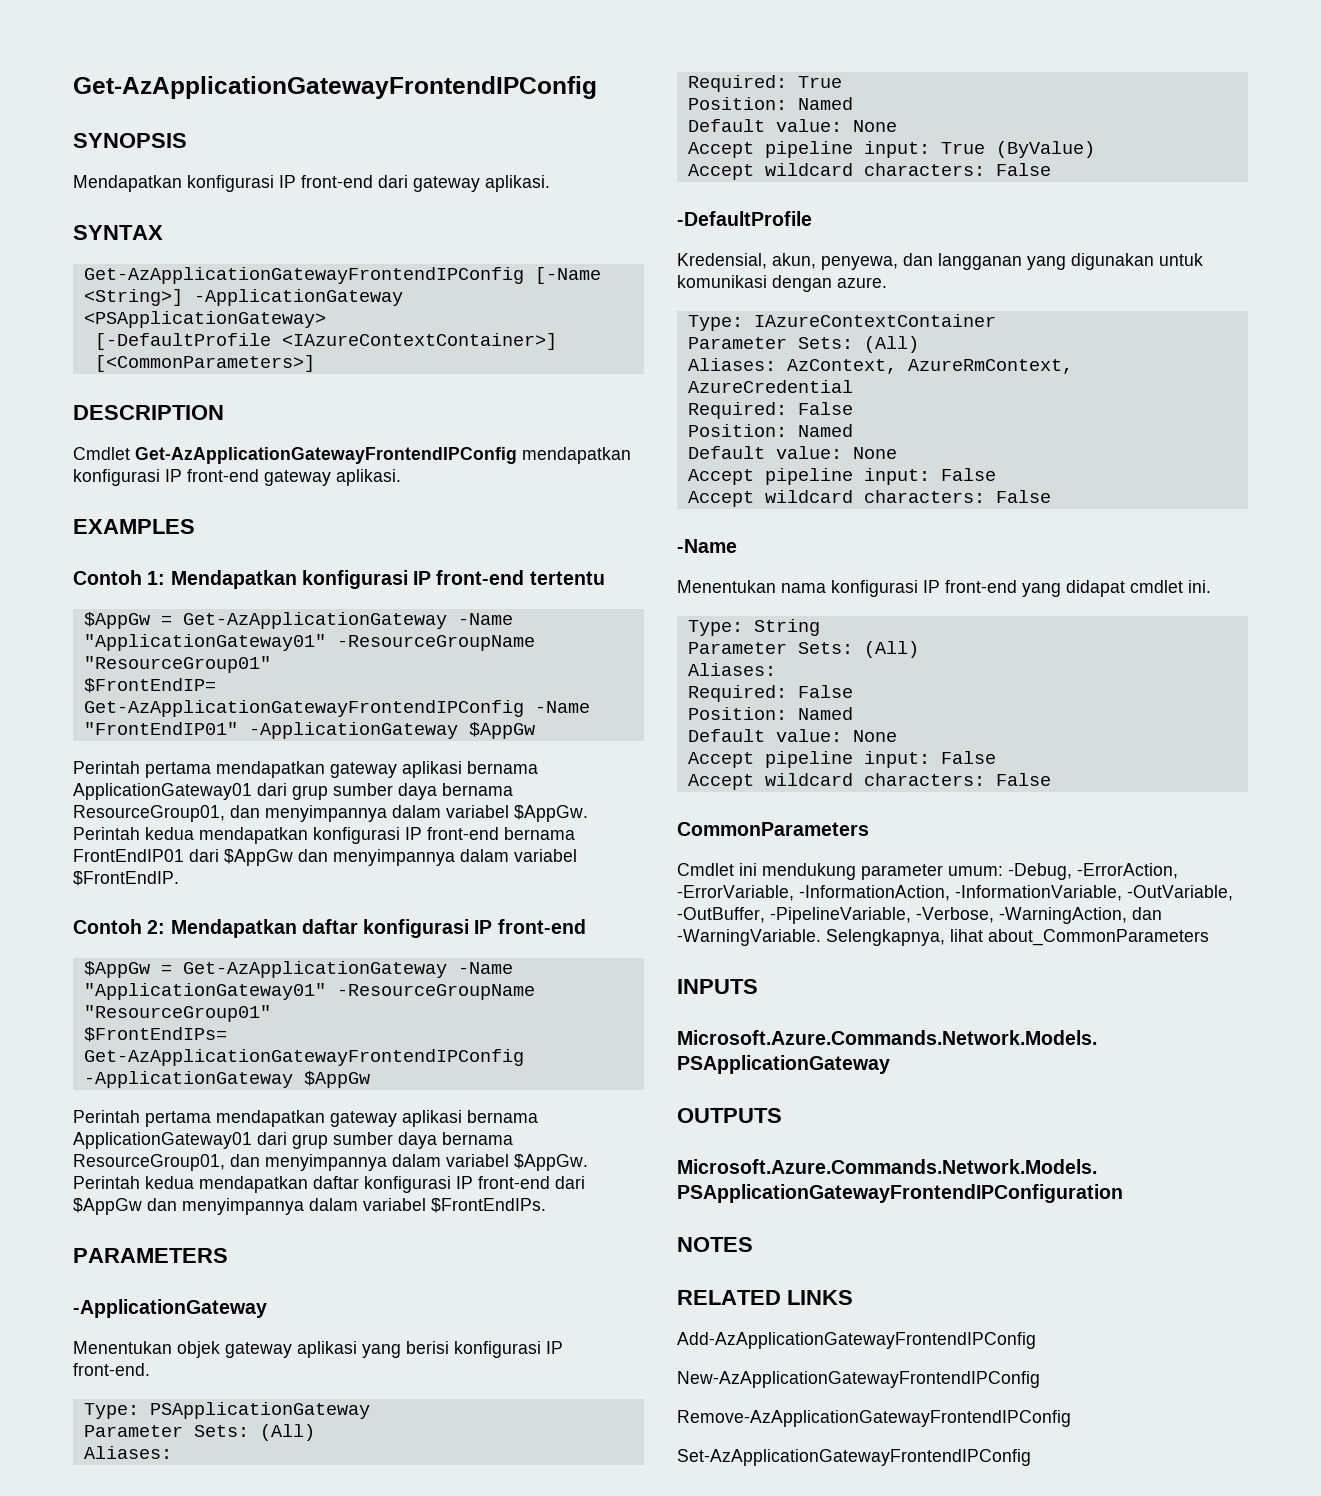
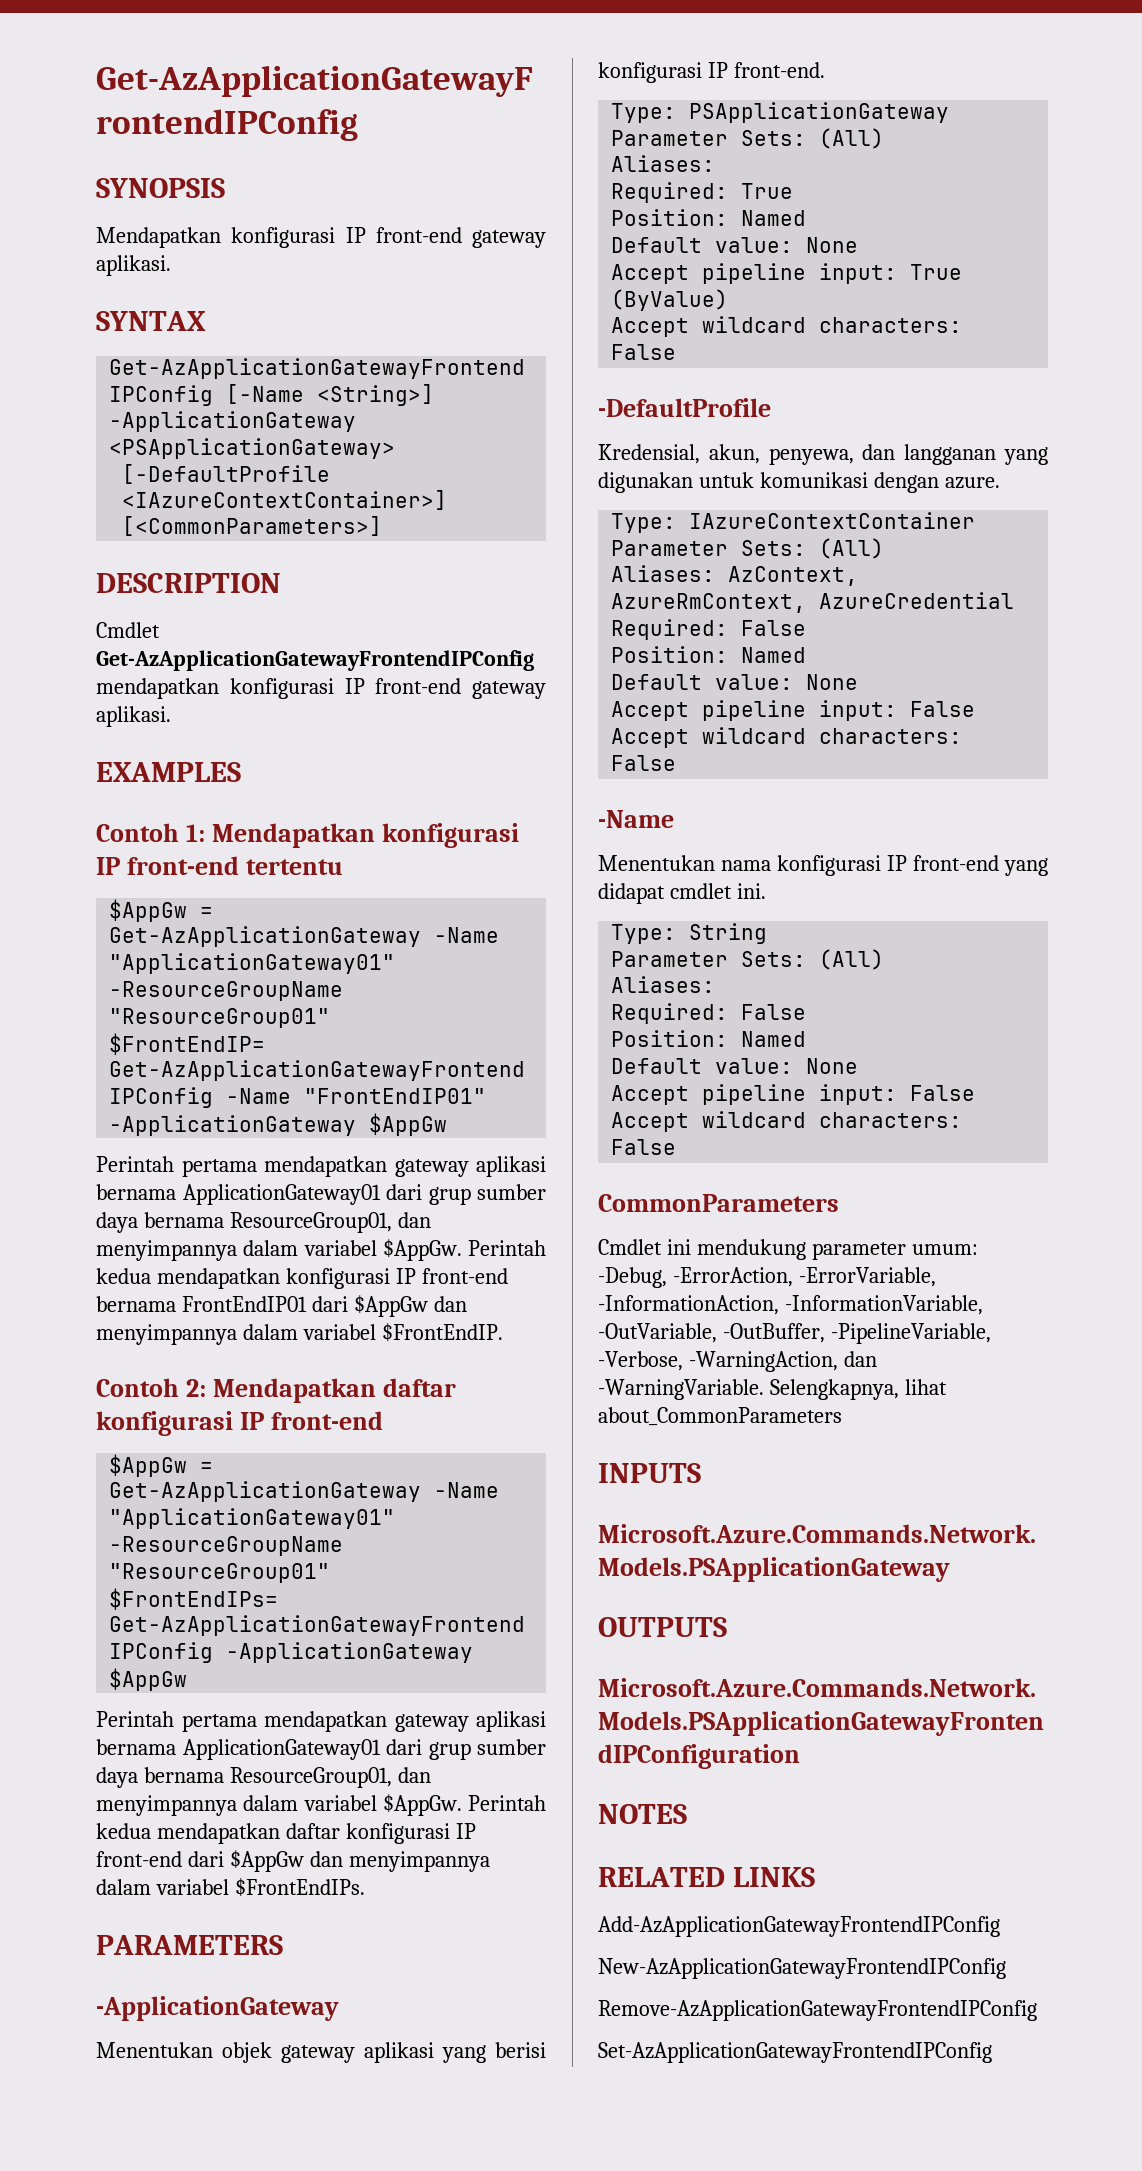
- Mendapatkan konfigurasi IP front-end dari gateway aplikasi.
+ Mendapatkan konfigurasi IP front-end gateway aplikasi.

